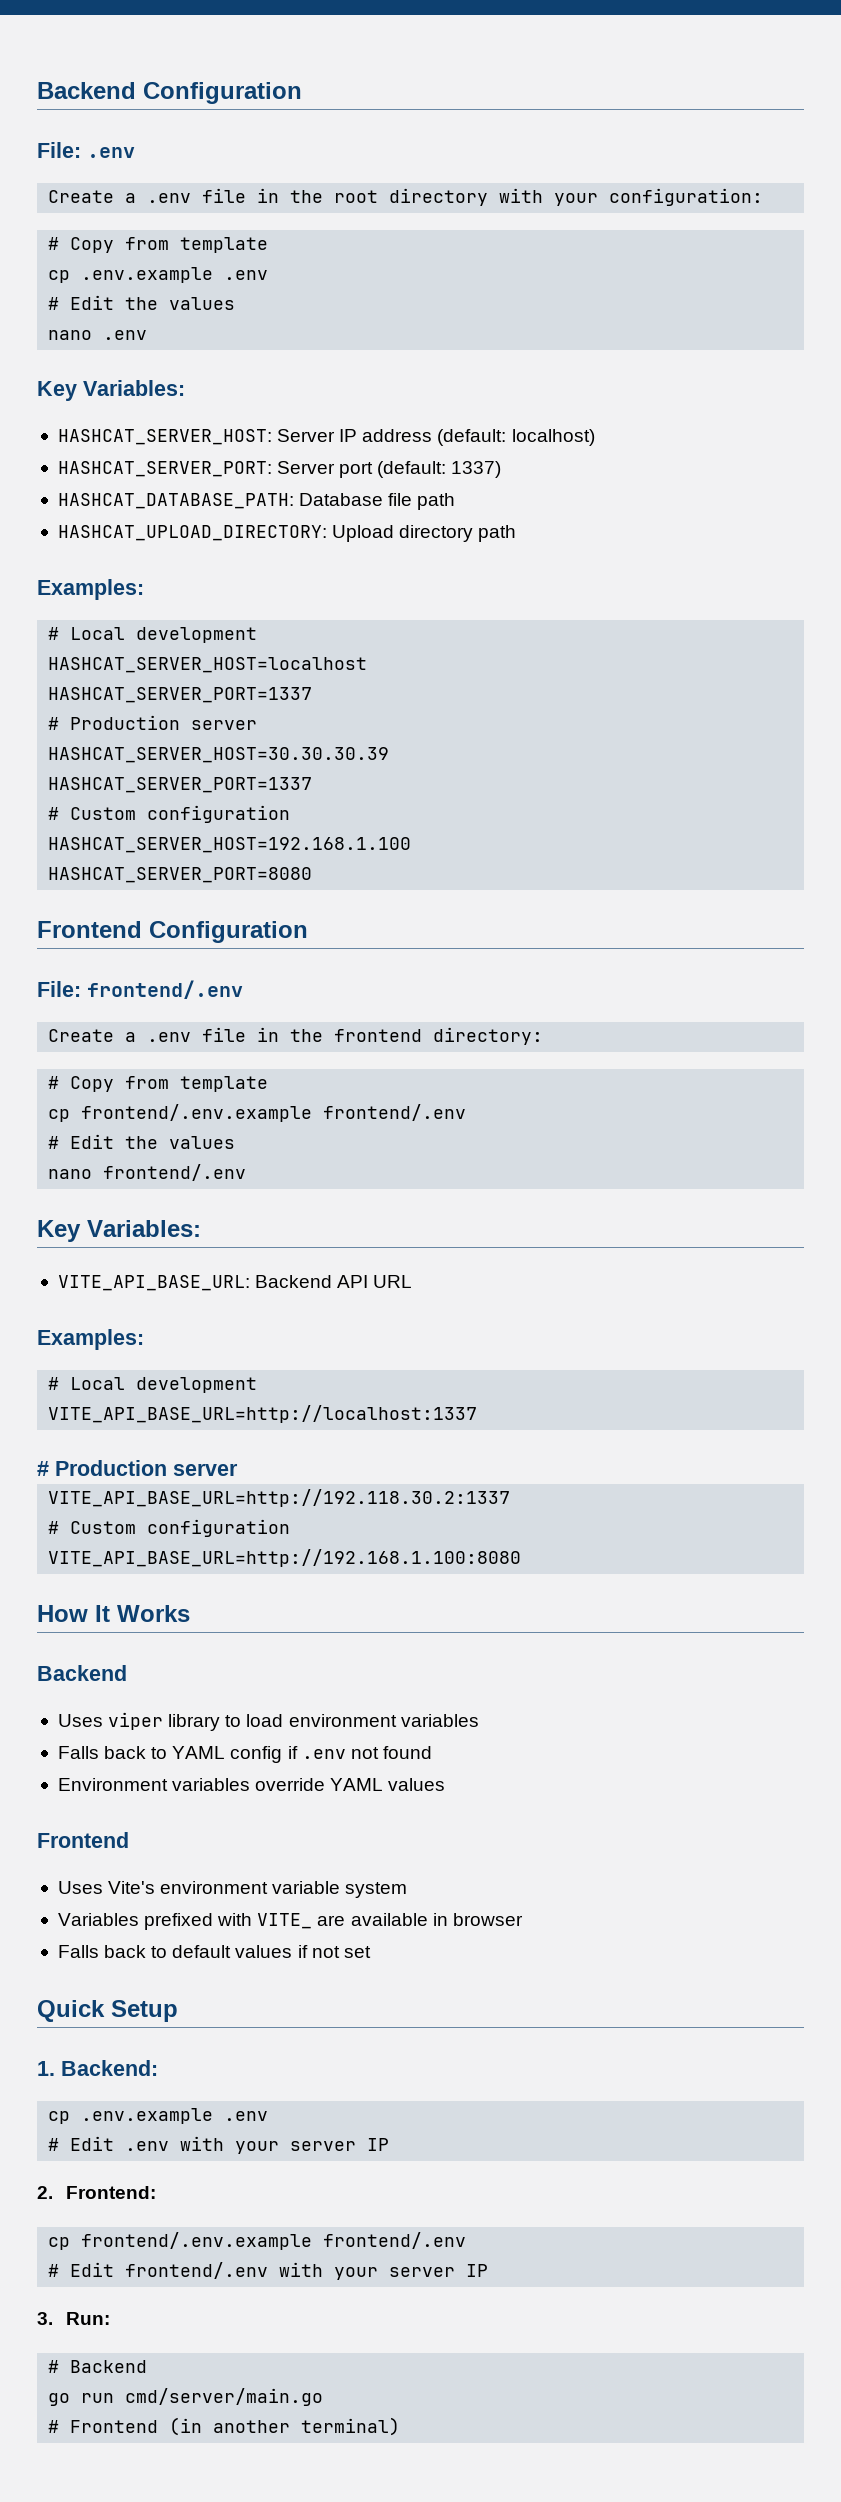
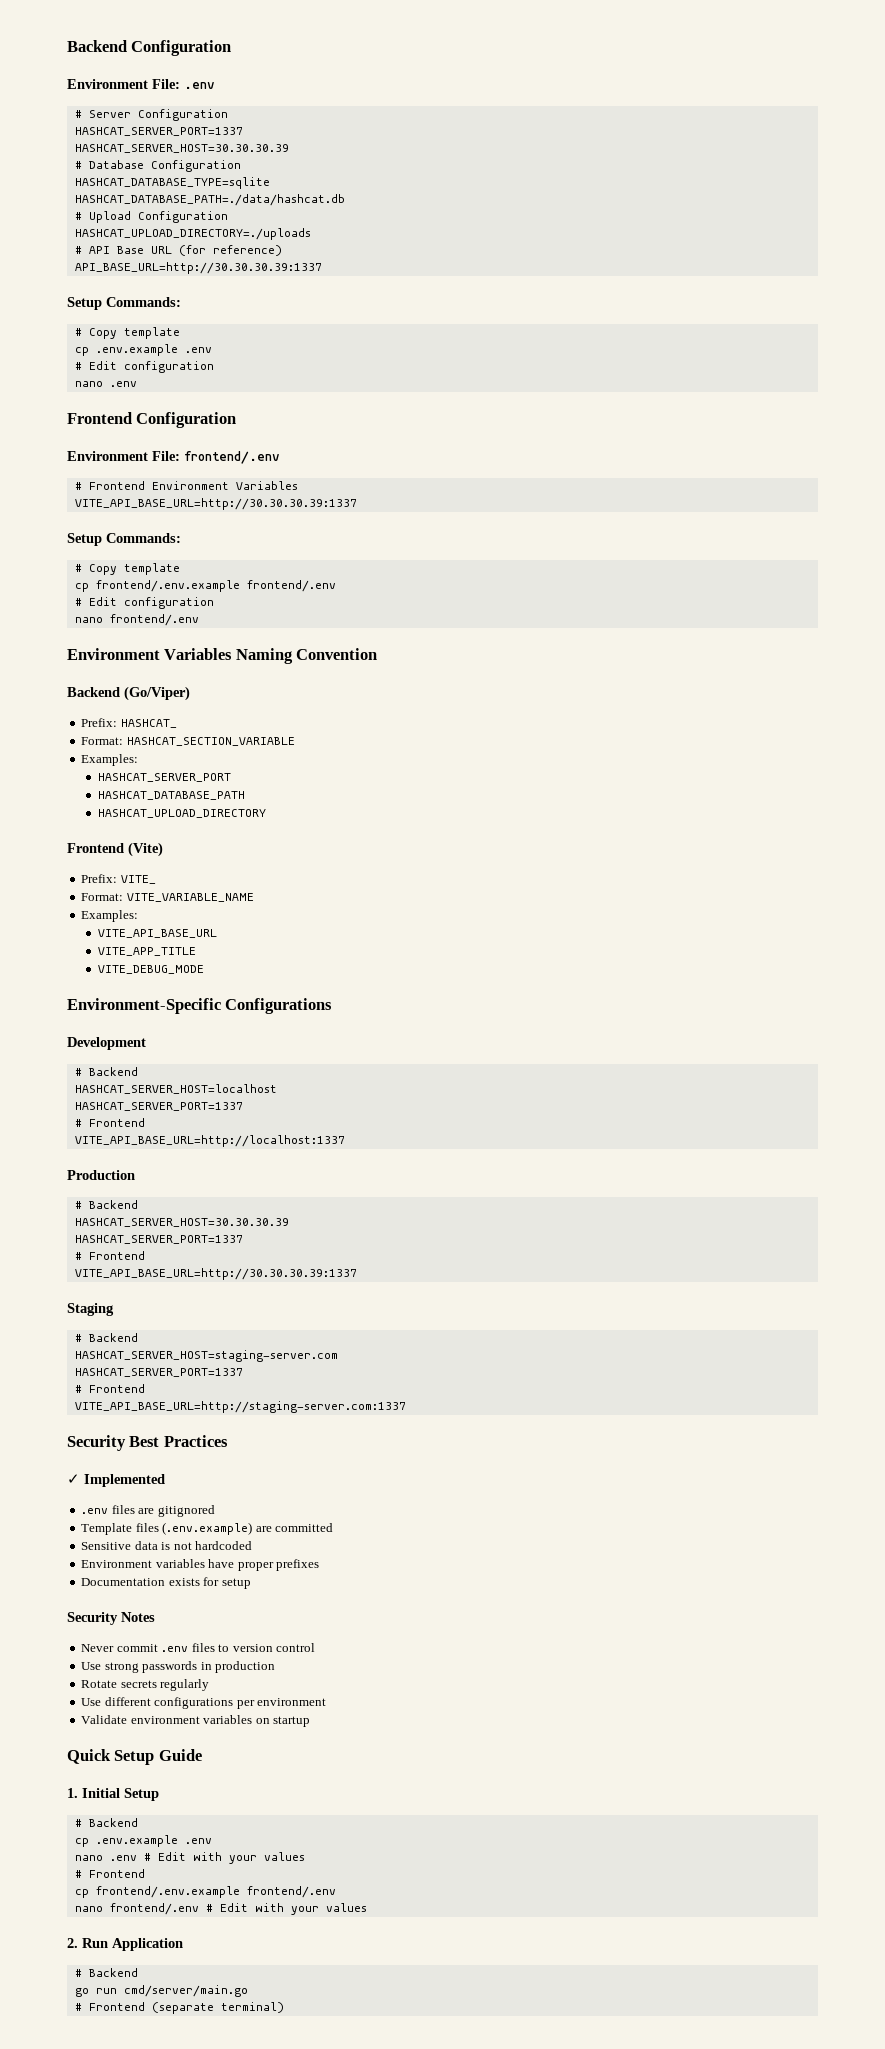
- File: .env
+ Environment File: .env
- Create a .env file in the root directory with your configuration:
- # Copy from template
+ # Server Configuration
+ HASHCAT_SERVER_PORT=1337
+ HASHCAT_SERVER_HOST=30.30.30.39
+ # Database Configuration
+ HASHCAT_DATABASE_TYPE=sqlite
+ HASHCAT_DATABASE_PATH=./data/hashcat.db
+ # Upload Configuration
+ HASHCAT_UPLOAD_DIRECTORY=./uploads
+ # API Base URL (for reference)
+ API_BASE_URL=http://30.30.30.39:1337
+ Setup Commands:
+ # Copy template
  cp .env.example .env
- # Edit the values
+ # Edit configuration
  nano .env
- Key Variables:
- HASHCAT_SERVER_HOST: Server IP address (default: localhost)
- HASHCAT_SERVER_PORT: Server port (default: 1337)
- HASHCAT_DATABASE_PATH: Database file path
- HASHCAT_UPLOAD_DIRECTORY: Upload directory path
- Examples:
- # Local development
- HASHCAT_SERVER_HOST=localhost
- HASHCAT_SERVER_PORT=1337
- # Production server
- HASHCAT_SERVER_HOST=30.30.30.39
- HASHCAT_SERVER_PORT=1337
- # Custom configuration
- HASHCAT_SERVER_HOST=192.168.1.100
- HASHCAT_SERVER_PORT=8080
- File: frontend/.env
+ Environment File: frontend/.env
- Create a .env file in the frontend directory:
- # Copy from template
+ # Frontend Environment Variables
+ VITE_API_BASE_URL=http://30.30.30.39:1337
+ Setup Commands:
+ # Copy template
  cp frontend/.env.example frontend/.env
- # Edit the values
+ # Edit configuration
  nano frontend/.env
- Key Variables:
- VITE_API_BASE_URL: Backend API URL
+ Environment Variables Naming Convention
+ Backend (Go/Viper)
+ Prefix: HASHCAT_
+ Format: HASHCAT_SECTION_VARIABLE
  Examples:
- # Local development
+ HASHCAT_SERVER_PORT
+ HASHCAT_DATABASE_PATH
+ HASHCAT_UPLOAD_DIRECTORY
+ Frontend (Vite)
+ Prefix: VITE_
+ Format: VITE_VARIABLE_NAME
+ Examples:
+ VITE_API_BASE_URL
+ VITE_APP_TITLE
+ VITE_DEBUG_MODE
+ Environment-Specific Configurations
+ Development
+ # Backend
+ HASHCAT_SERVER_HOST=localhost
+ HASHCAT_SERVER_PORT=1337
+ # Frontend
  VITE_API_BASE_URL=http://localhost:1337
- # Production server
- VITE_API_BASE_URL=http://192.118.30.2:1337
- # Custom configuration
- VITE_API_BASE_URL=http://192.168.1.100:8080
- How It Works
- Backend
- Uses viper library to load environment variables
- Falls back to YAML config if .env not found
- Environment variables override YAML values
- Frontend
- Uses Vite's environment variable system
- Variables prefixed with VITE_ are available in browser
- Falls back to default values if not set
+ Production
+ # Backend
+ HASHCAT_SERVER_HOST=30.30.30.39
+ HASHCAT_SERVER_PORT=1337
+ # Frontend
+ VITE_API_BASE_URL=http://30.30.30.39:1337
+ Staging
+ # Backend
+ HASHCAT_SERVER_HOST=staging-server.com
+ HASHCAT_SERVER_PORT=1337
+ # Frontend
+ VITE_API_BASE_URL=http://staging-server.com:1337
+ Security Best Practices
+ ✓ Implemented
+ .env files are gitignored
+ Template files (.env.example) are committed
+ Sensitive data is not hardcoded
+ Environment variables have proper prefixes
+ Documentation exists for setup
+ Security Notes
+ Never commit .env files to version control
+ Use strong passwords in production
+ Rotate secrets regularly
+ Use different configurations per environment
+ Validate environment variables on startup
- Quick Setup
+ Quick Setup Guide
- 1. Backend:
+ 1. Initial Setup
+ # Backend
  cp .env.example .env
- # Edit .env with your server IP
- 2. Frontend:
+ nano .env # Edit with your values
+ # Frontend
  cp frontend/.env.example frontend/.env
- # Edit frontend/.env with your server IP
- 3. Run:
+ nano frontend/.env # Edit with your values
+ 2. Run Application
- # Frontend (in another terminal)
+ # Frontend (separate terminal)

